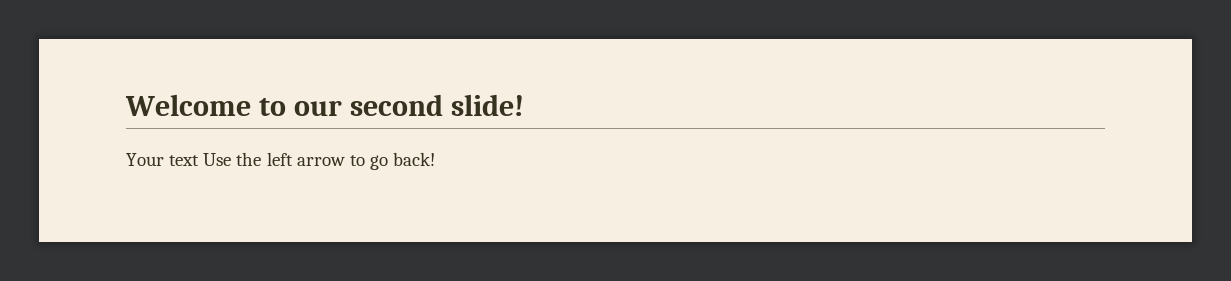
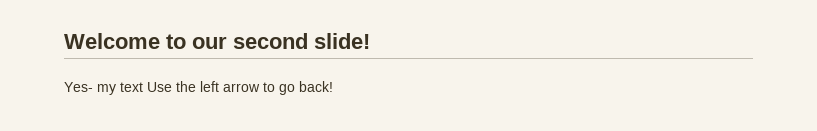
- Your text Use the left arrow to go back!
+ Yes- my text Use the left arrow to go back!

